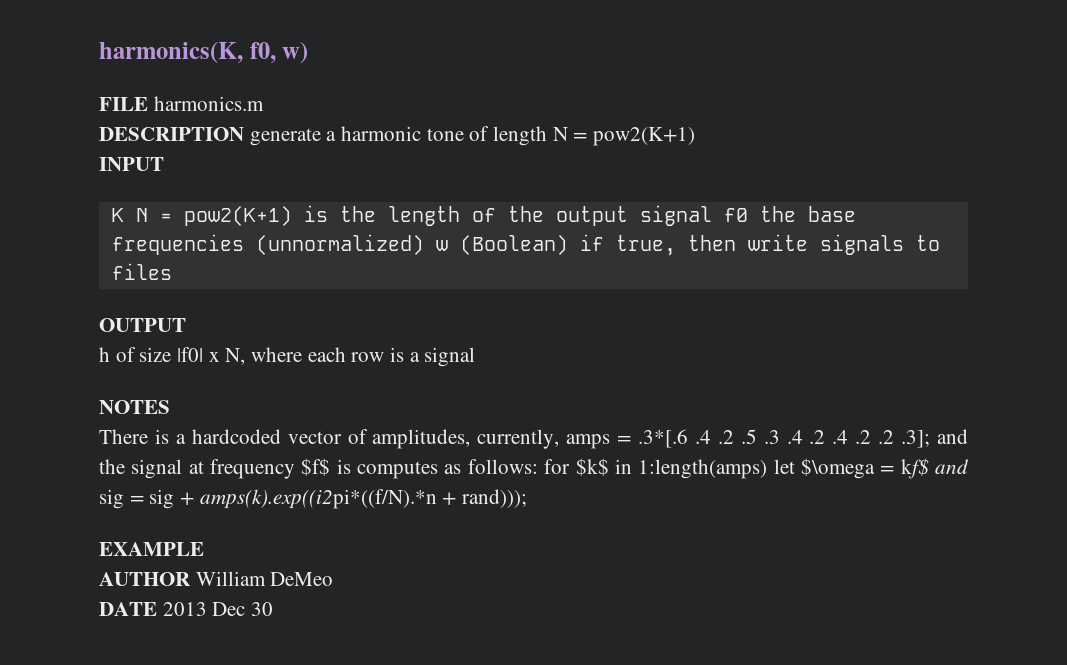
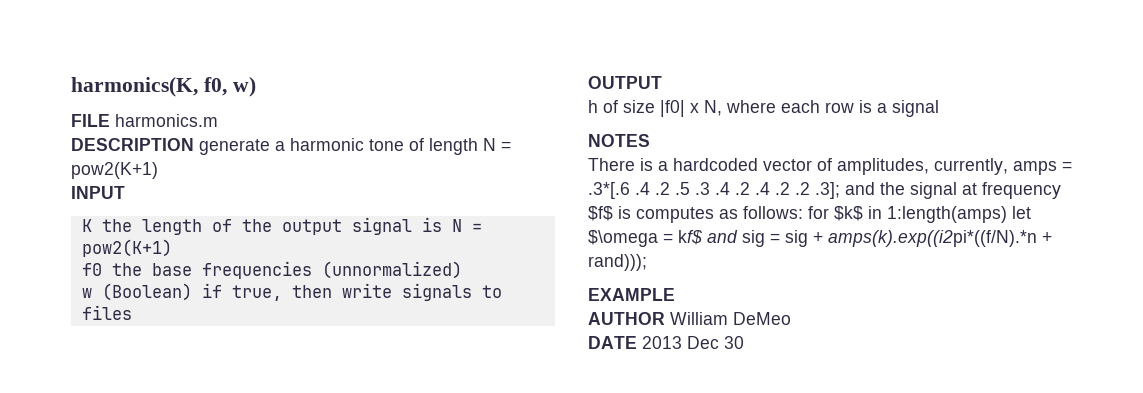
- K N = pow2(K+1) is the length of the output signal f0 the base frequencies (unnormalized) w (Boolean) if true, then write signals to files
+ K the length of the output signal is N = pow2(K+1)
+ f0 the base frequencies (unnormalized)
+ w (Boolean) if true, then write signals to files

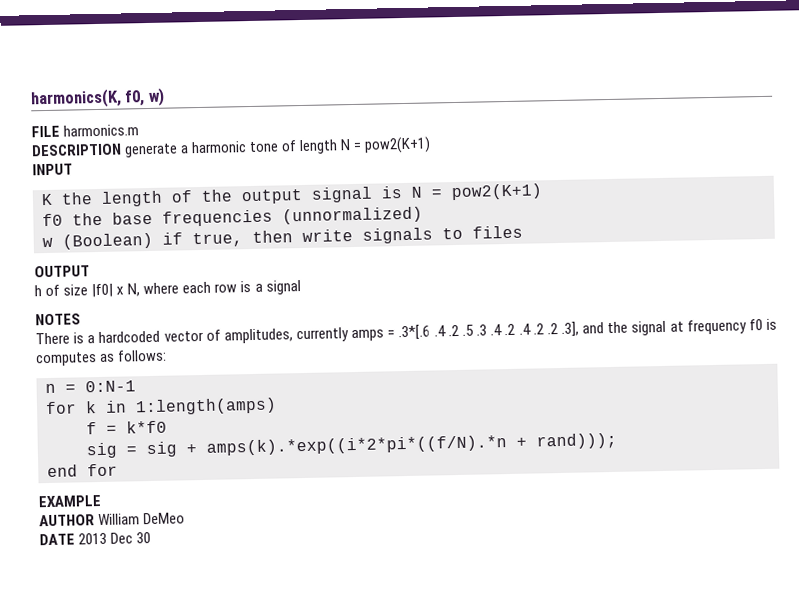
- There is a hardcoded vector of amplitudes, currently, amps = .3*[.6 .4 .2 .5 .3 .4 .2 .4 .2 .2 .3]; and the signal at frequency $f$ is computes as follows: for $k$ in 1:length(amps) let $\omega = kf$ and sig = sig + amps(k).exp((i2pi*((f/N).*n + rand)));
+ There is a hardcoded vector of amplitudes, currently amps = .3*[.6 .4 .2 .5 .3 .4 .2 .4 .2 .2 .3], and the signal at frequency f0 is computes as follows:
+ n = 0:N-1
+ for k in 1:length(amps)
+ f = k*f0
+ sig = sig + amps(k).*exp((i*2*pi*((f/N).*n + rand)));
+ end for

